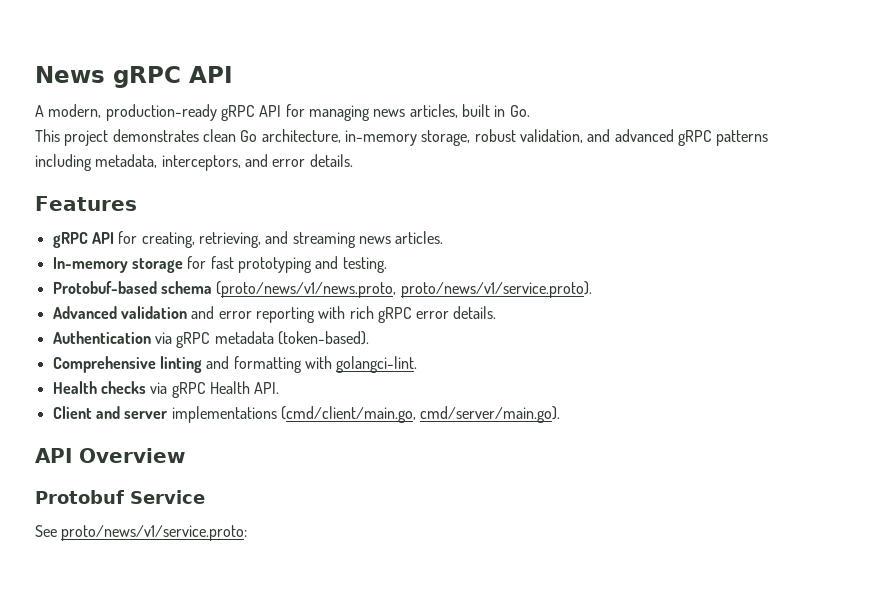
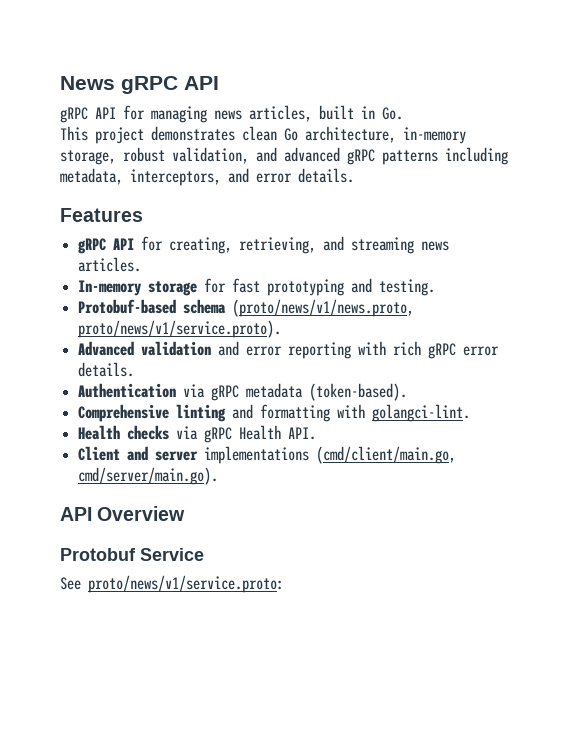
- A modern, production-ready gRPC API for managing news articles, built in Go.
+ gRPC API for managing news articles, built in Go.

